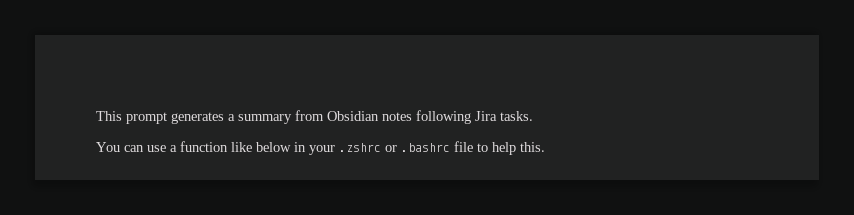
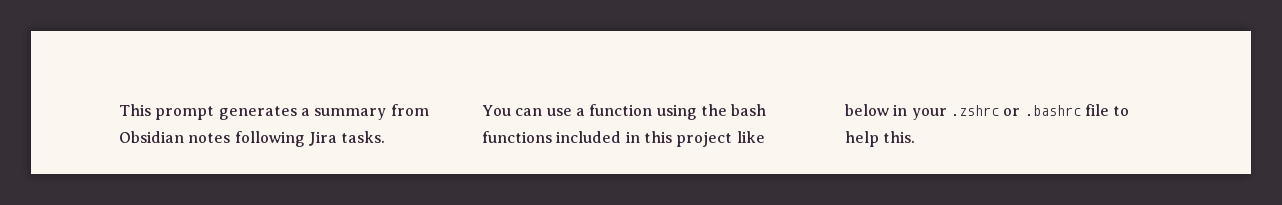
- You can use a function like below in your .zshrc or .bashrc file to help this.
+ You can use a function using the bash functions included in this project like below in your .zshrc or .bashrc file to help this.

